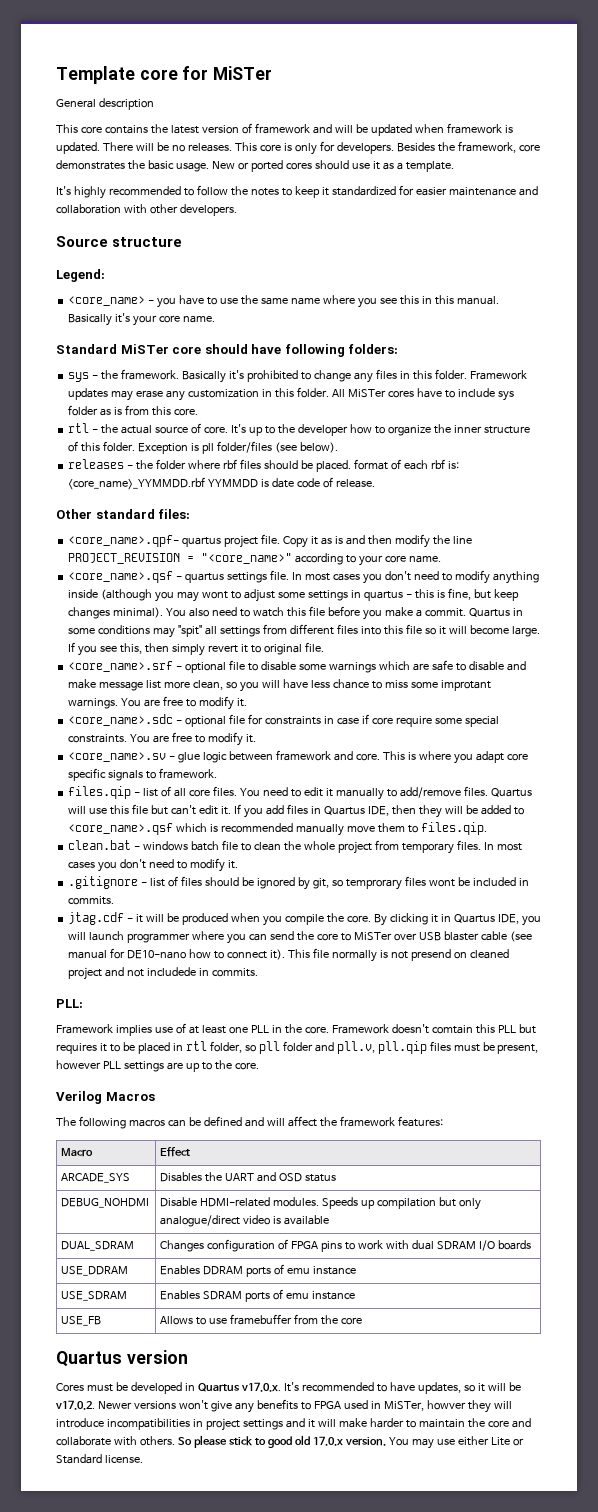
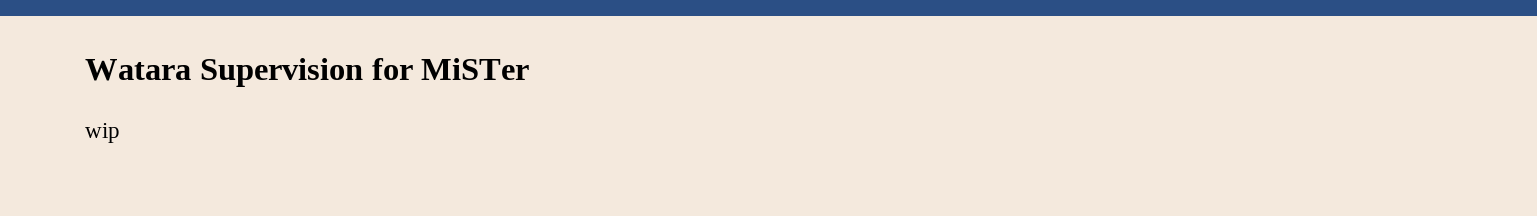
- Template core for MiSTer
+ Watara Supervision for MiSTer
- General description
- This core contains the latest version of framework and will be updated when framework is updated. There will be no releases. This core is only for developers. Besides the framework, core demonstrates the basic usage. New or ported cores should use it as a template.
- It's highly recommended to follow the notes to keep it standardized for easier maintenance and collaboration with other developers.
- Source structure
- Legend:
- <core_name> - you have to use the same name where you see this in this manual. Basically it's your core name.
- Standard MiSTer core should have following folders:
- sys - the framework. Basically it's prohibited to change any files in this folder. Framework updates may erase any customization in this folder. All MiSTer cores have to include sys folder as is from this core.
- rtl - the actual source of core. It's up to the developer how to organize the inner structure of this folder. Exception is pll folder/files (see below).
- releases - the folder where rbf files should be placed. format of each rbf is: <core_name>_YYMMDD.rbf YYMMDD is date code of release.
- Other standard files:
- <core_name>.qpf- quartus project file. Copy it as is and then modify the line PROJECT_REVISION = "<core_name>" according to your core name.
- <core_name>.qsf - quartus settings file. In most cases you don't need to modify anything inside (although you may wont to adjust some settings in quartus - this is fine, but keep changes minimal). You also need to watch this file before you make a commit. Quartus in some conditions may "spit" all settings from different files into this file so it will become large. If you see this, then simply revert it to original file.
- <core_name>.srf - optional file to disable some warnings which are safe to disable and make message list more clean, so you will have less chance to miss some improtant warnings. You are free to modify it.
- <core_name>.sdc - optional file for constraints in case if core require some special constraints. You are free to modify it.
- <core_name>.sv - glue logic between framework and core. This is where you adapt core specific signals to framework.
- files.qip - list of all core files. You need to edit it manually to add/remove files. Quartus will use this file but can't edit it. If you add files in Quartus IDE, then they will be added to <core_name>.qsf which is recommended manually move them to files.qip.
- clean.bat - windows batch file to clean the whole project from temporary files. In most cases you don't need to modify it.
- .gitignore - list of files should be ignored by git, so temprorary files wont be included in commits.
- jtag.cdf - it will be produced when you compile the core. By clicking it in Quartus IDE, you will launch programmer where you can send the core to MiSTer over USB blaster cable (see manual for DE10-nano how to connect it). This file normally is not presend on cleaned project and not includede in commits.
- PLL:
- Framework implies use of at least one PLL in the core. Framework doesn't comtain this PLL but requires it to be placed in rtl folder, so pll folder and pll.v, pll.qip files must be present, however PLL settings are up to the core.
- Verilog Macros
- The following macros can be defined and will affect the framework features:
- Macro | Effect
- ARCADE_SYS | Disables the UART and OSD status
- DEBUG_NOHDMI | Disable HDMI-related modules. Speeds up compilation but only analogue/direct video is available
- DUAL_SDRAM | Changes configuration of FPGA pins to work with dual SDRAM I/O boards
- USE_DDRAM | Enables DDRAM ports of emu instance
- USE_SDRAM | Enables SDRAM ports of emu instance
- USE_FB | Allows to use framebuffer from the core
- Quartus version
- Cores must be developed in Quartus v17.0.x. It's recommended to have updates, so it will be v17.0.2. Newer versions won't give any benefits to FPGA used in MiSTer, howver they will introduce incompatibilities in project settings and it will make harder to maintain the core and collaborate with others. So please stick to good old 17.0.x version. You may use either Lite or Standard license.
+ wip

